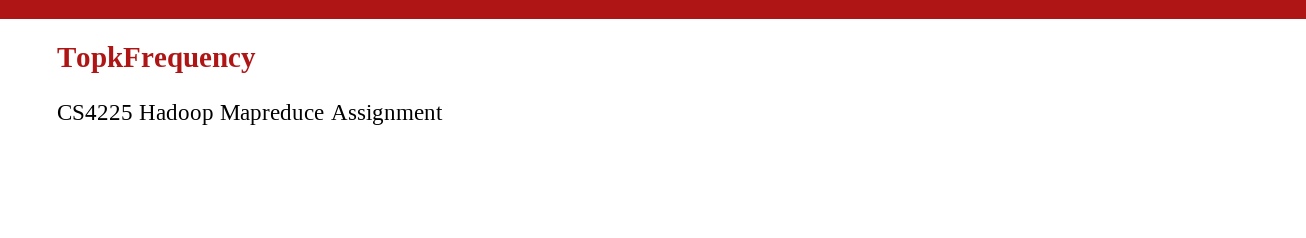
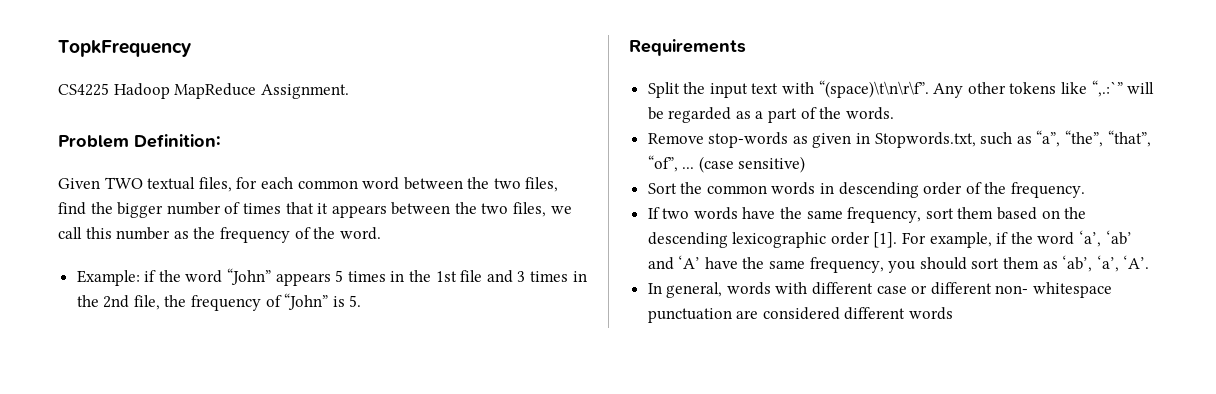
- CS4225 Hadoop Mapreduce Assignment
+ CS4225 Hadoop MapReduce Assignment.
+ Problem Definition:
+ Given TWO textual files, for each common word between the two files, find the bigger number of times that it appears between the two files, we call this number as the frequency of the word.
+ Example: if the word “John” appears 5 times in the 1st file and 3 times in the 2nd file, the frequency of “John” is 5.
+ Requirements
+ Split the input text with “(space)\t\n\r\f”. Any other tokens like “,.:`” will be regarded as a part of the words.
+ Remove stop-words as given in Stopwords.txt, such as “a”, “the”, “that”, “of”, ... (case sensitive)
+ Sort the common words in descending order of the frequency.
+ If two words have the same frequency, sort them based on the descending lexicographic order [1]. For example, if the word ‘a’, ‘ab’ and ‘A’ have the same frequency, you should sort them as ‘ab’, ‘a’, ‘A’.
+ In general, words with different case or different non- whitespace punctuation are considered different words

